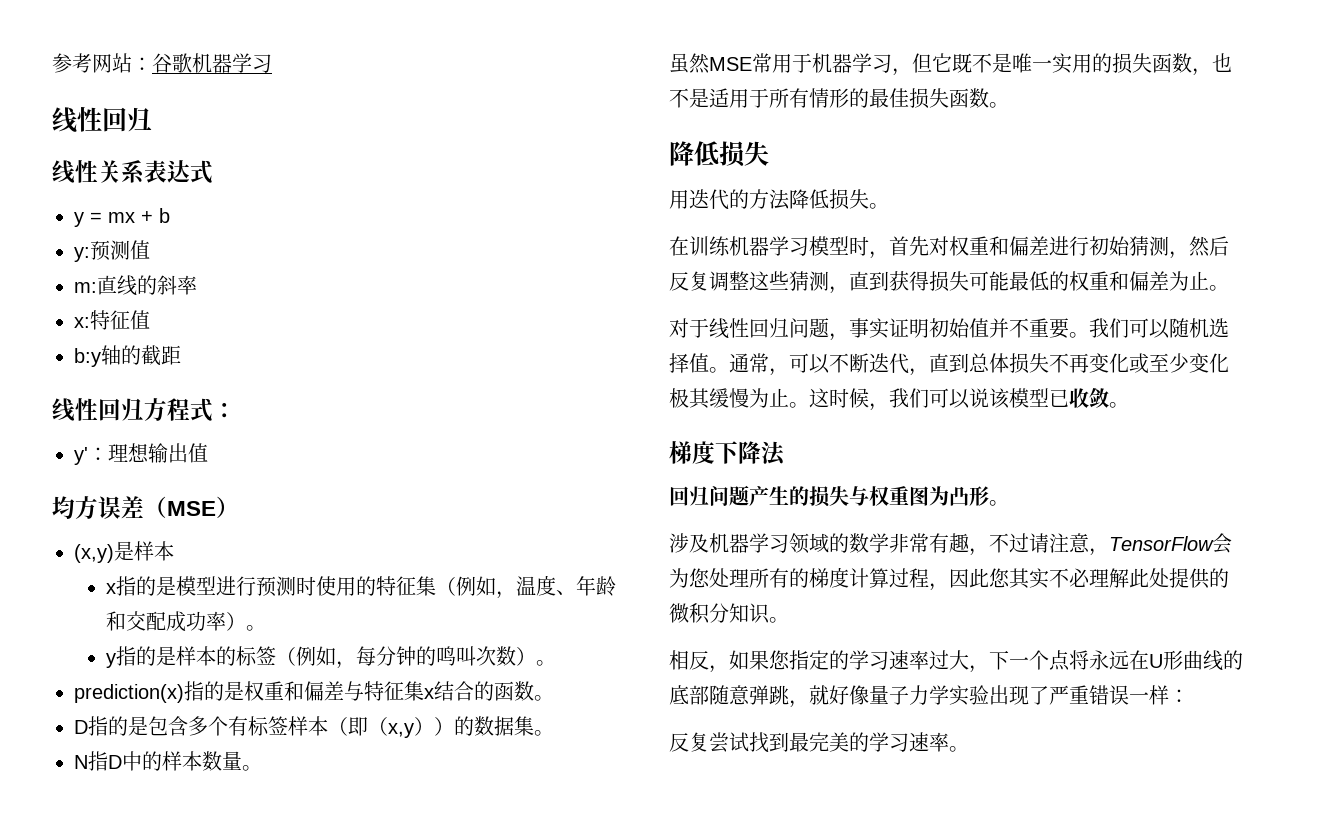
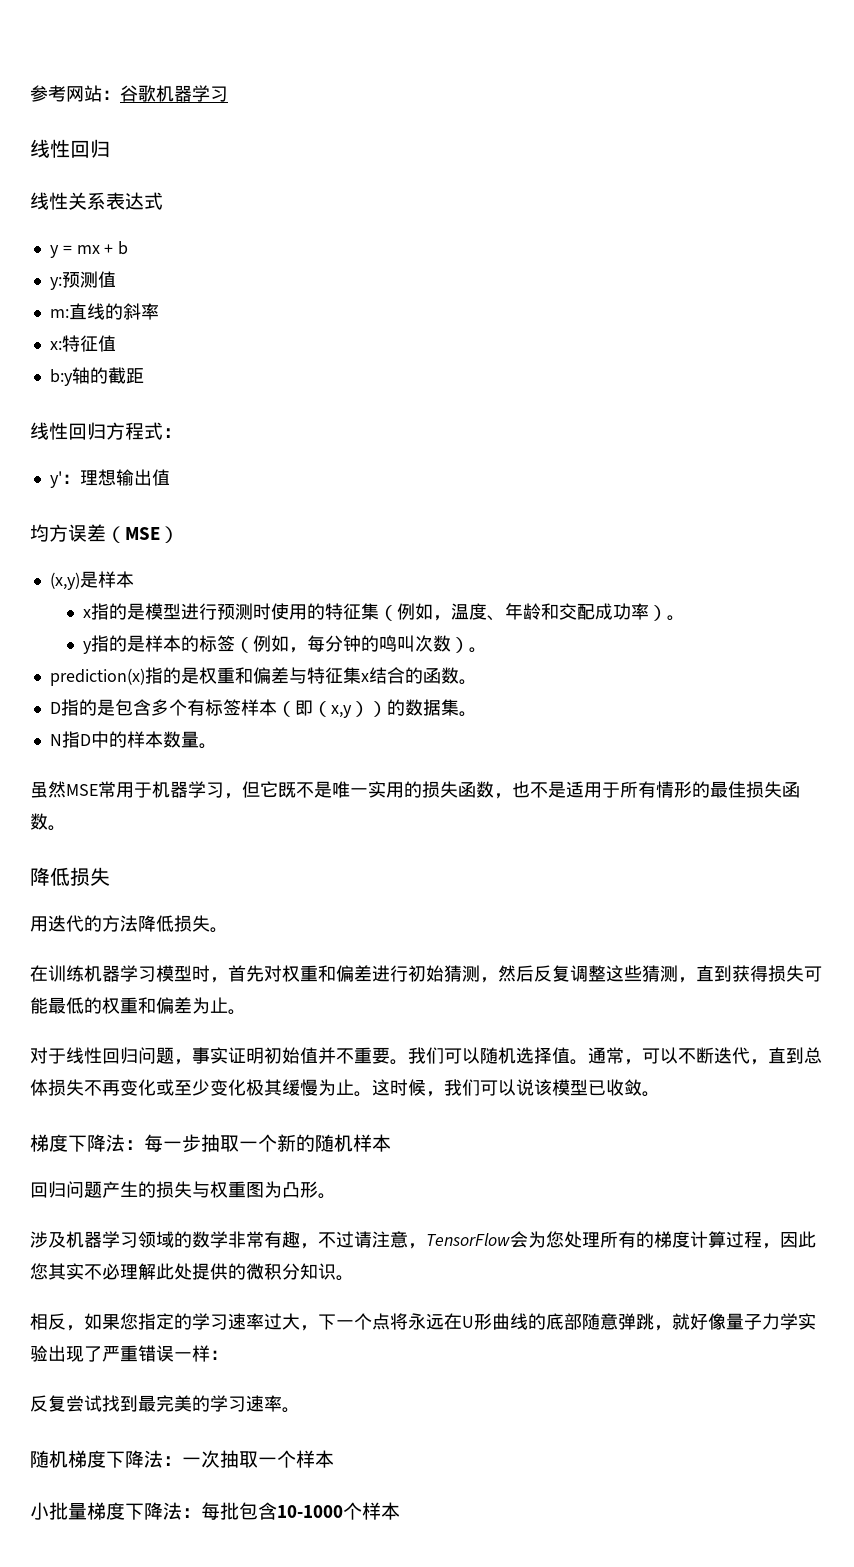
- 梯度下降法
+ 梯度下降法：每一步抽取一个新的随机样本
+ 随机梯度下降法：一次抽取一个样本
+ 小批量梯度下降法：每批包含10-1000个样本

